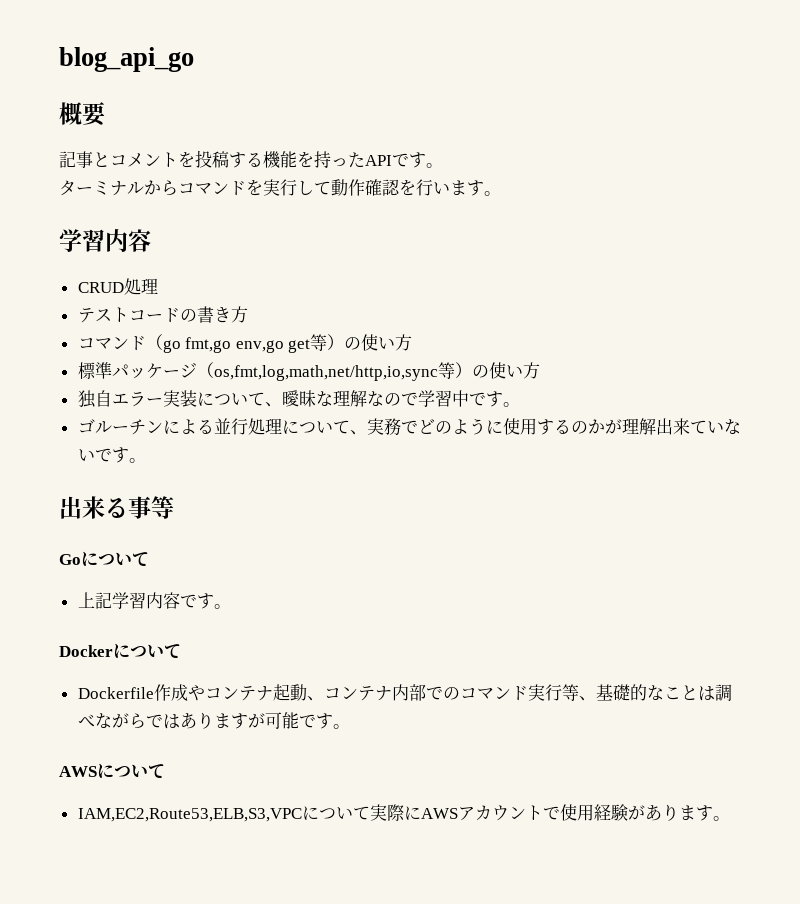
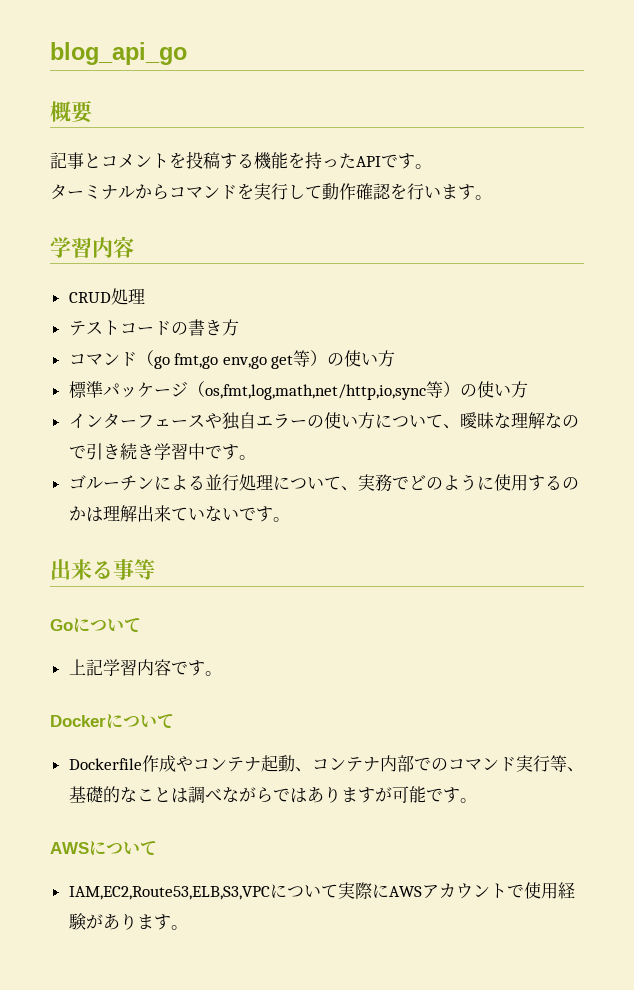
- 独自エラー実装について、曖昧な理解なので学習中です。
+ インターフェースや独自エラーの使い方について、曖昧な理解なので引き続き学習中です。
- ゴルーチンによる並行処理について、実務でどのように使用するのかが理解出来ていないです。
+ ゴルーチンによる並行処理について、実務でどのように使用するのかは理解出来ていないです。

